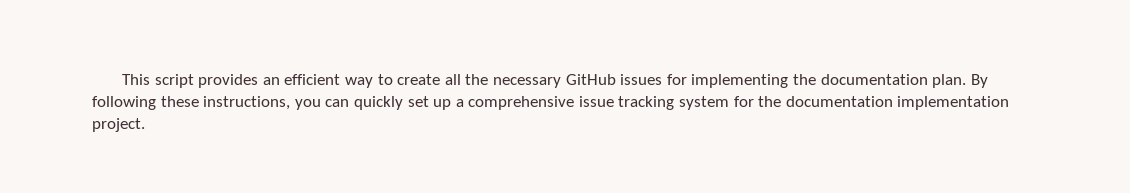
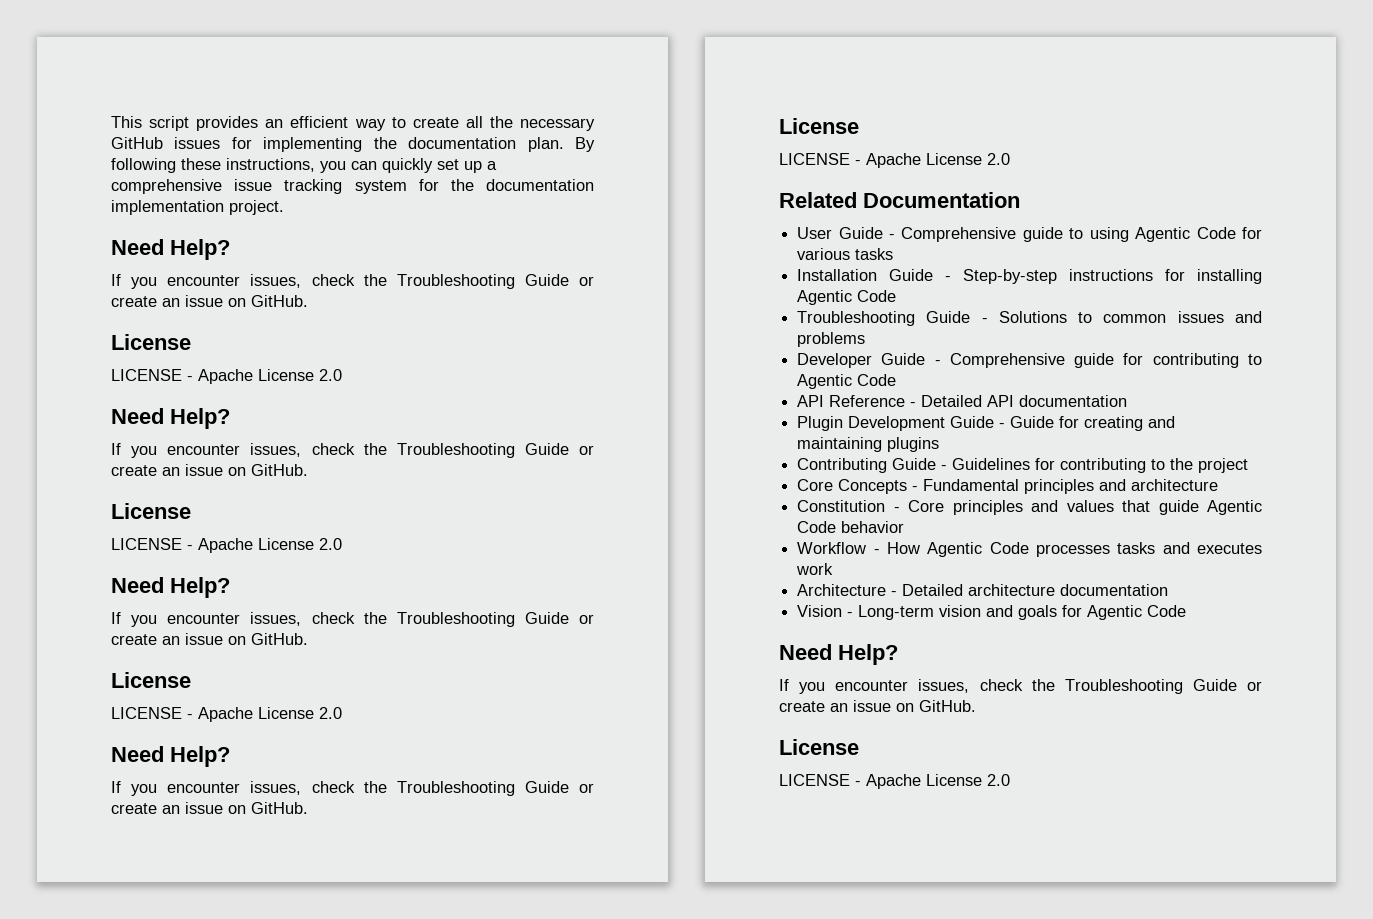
  By following these instructions, you can quickly set up a comprehensive issue tracking system for the documentation implementation project.
+ Need Help?
+ If you encounter issues, check the Troubleshooting Guide or create an issue on GitHub.
+ License
+ LICENSE - Apache License 2.0
+ Need Help?
+ If you encounter issues, check the Troubleshooting Guide or create an issue on GitHub.
+ License
+ LICENSE - Apache License 2.0
+ Need Help?
+ If you encounter issues, check the Troubleshooting Guide or create an issue on GitHub.
+ License
+ LICENSE - Apache License 2.0
+ Need Help?
+ If you encounter issues, check the Troubleshooting Guide or create an issue on GitHub.
+ License
+ LICENSE - Apache License 2.0
+ Related Documentation
+ User Guide - Comprehensive guide to using Agentic Code for various tasks
+ Installation Guide - Step-by-step instructions for installing Agentic Code
+ Troubleshooting Guide - Solutions to common issues and problems
+ Developer Guide - Comprehensive guide for contributing to Agentic Code
+ API Reference - Detailed API documentation
+ Plugin Development Guide - Guide for creating and maintaining plugins
+ Contributing Guide - Guidelines for contributing to the project
+ Core Concepts - Fundamental principles and architecture
+ Constitution - Core principles and values that guide Agentic Code behavior
+ Workflow - How Agentic Code processes tasks and executes work
+ Architecture - Detailed architecture documentation
+ Vision - Long-term vision and goals for Agentic Code
+ Need Help?
+ If you encounter issues, check the Troubleshooting Guide or create an issue on GitHub.
+ License
+ LICENSE - Apache License 2.0

